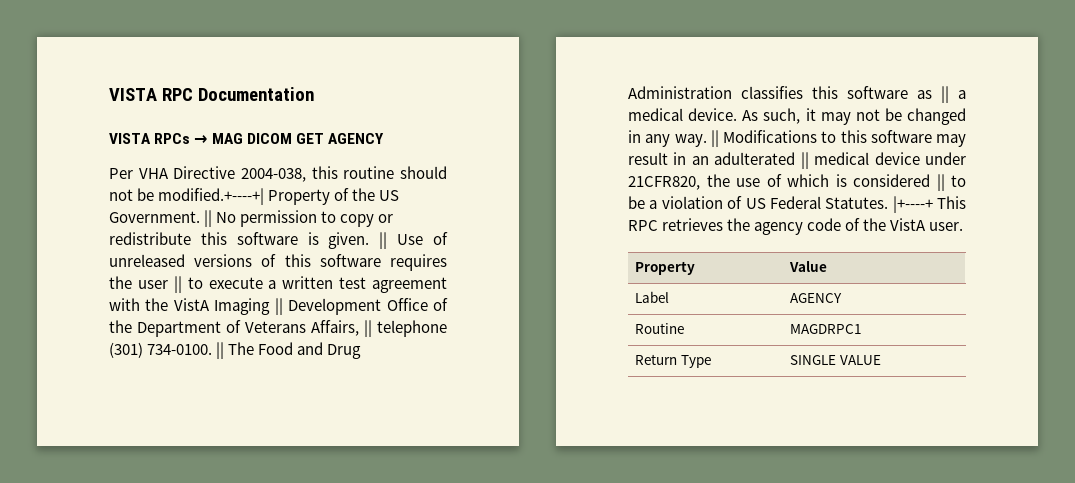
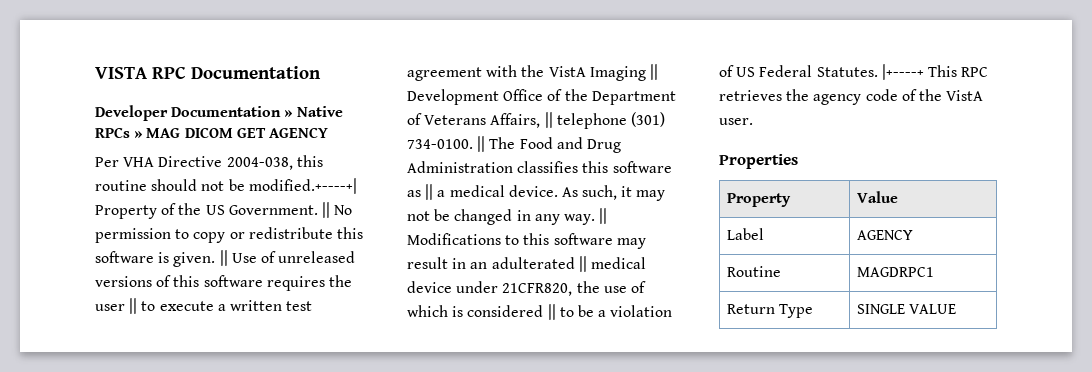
- VISTA RPCs → MAG DICOM GET AGENCY
+ Developer Documentation » Native RPCs » MAG DICOM GET AGENCY
+ Properties

